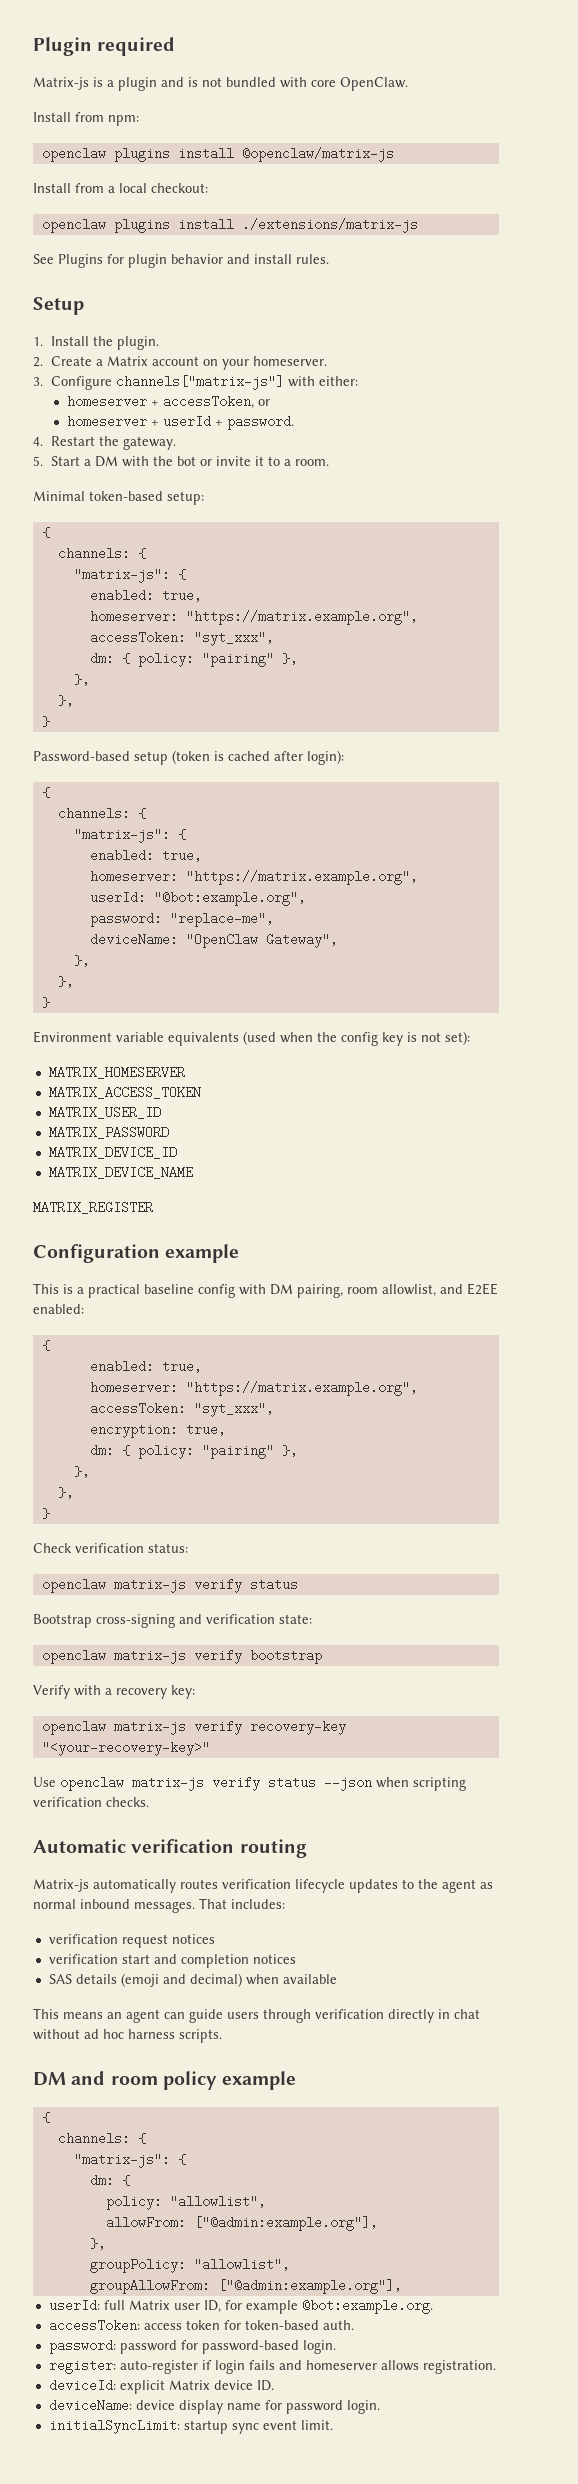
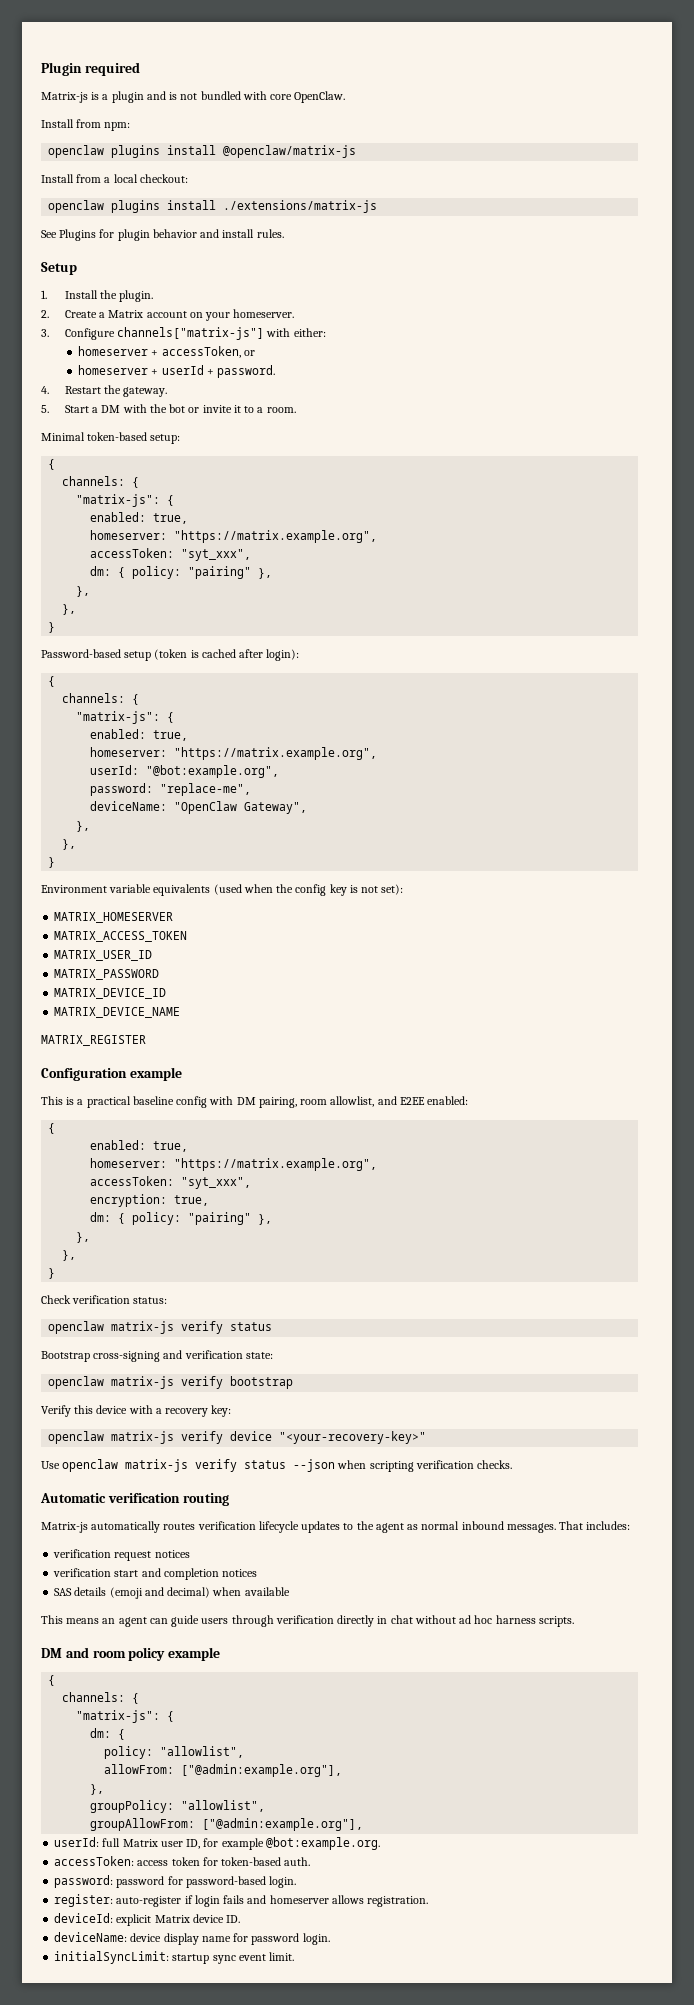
- Verify with a recovery key:
+ Verify this device with a recovery key:
- openclaw matrix-js verify recovery-key "<your-recovery-key>"
+ openclaw matrix-js verify device "<your-recovery-key>"

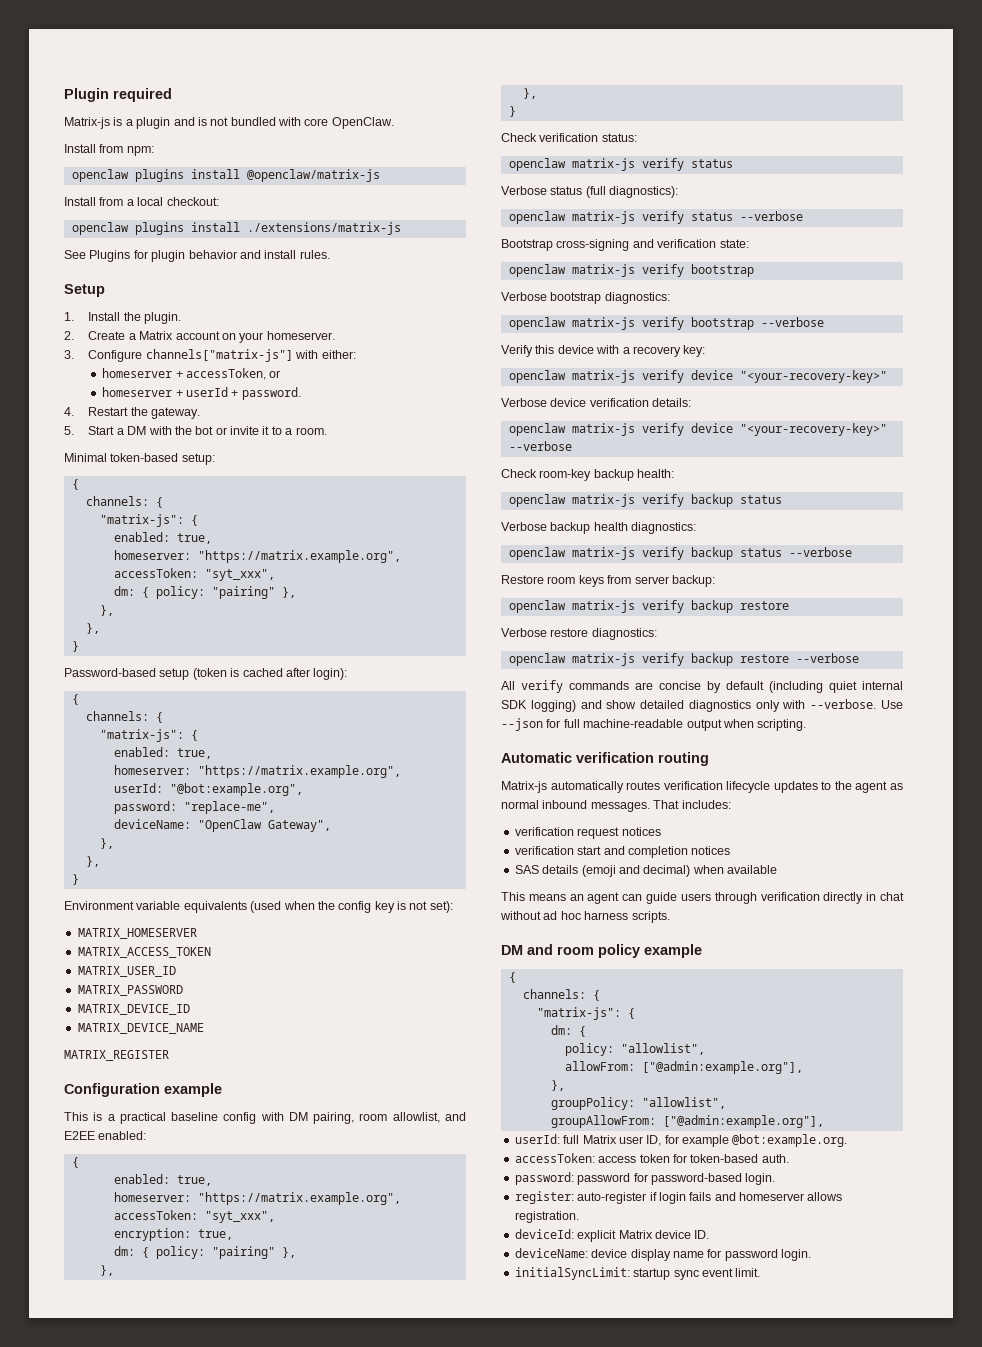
+ Verbose status (full diagnostics):
+ openclaw matrix-js verify status --verbose
+ Verbose bootstrap diagnostics:
+ openclaw matrix-js verify bootstrap --verbose
- Use openclaw matrix-js verify status --json when scripting verification checks.
+ Verbose device verification details:
+ openclaw matrix-js verify device "<your-recovery-key>" --verbose
+ Check room-key backup health:
+ openclaw matrix-js verify backup status
+ Verbose backup health diagnostics:
+ openclaw matrix-js verify backup status --verbose
+ Restore room keys from server backup:
+ openclaw matrix-js verify backup restore
+ Verbose restore diagnostics:
+ openclaw matrix-js verify backup restore --verbose
+ All verify commands are concise by default (including quiet internal SDK logging) and show detailed diagnostics only with --verbose. Use --json for full machine-readable output when scripting.

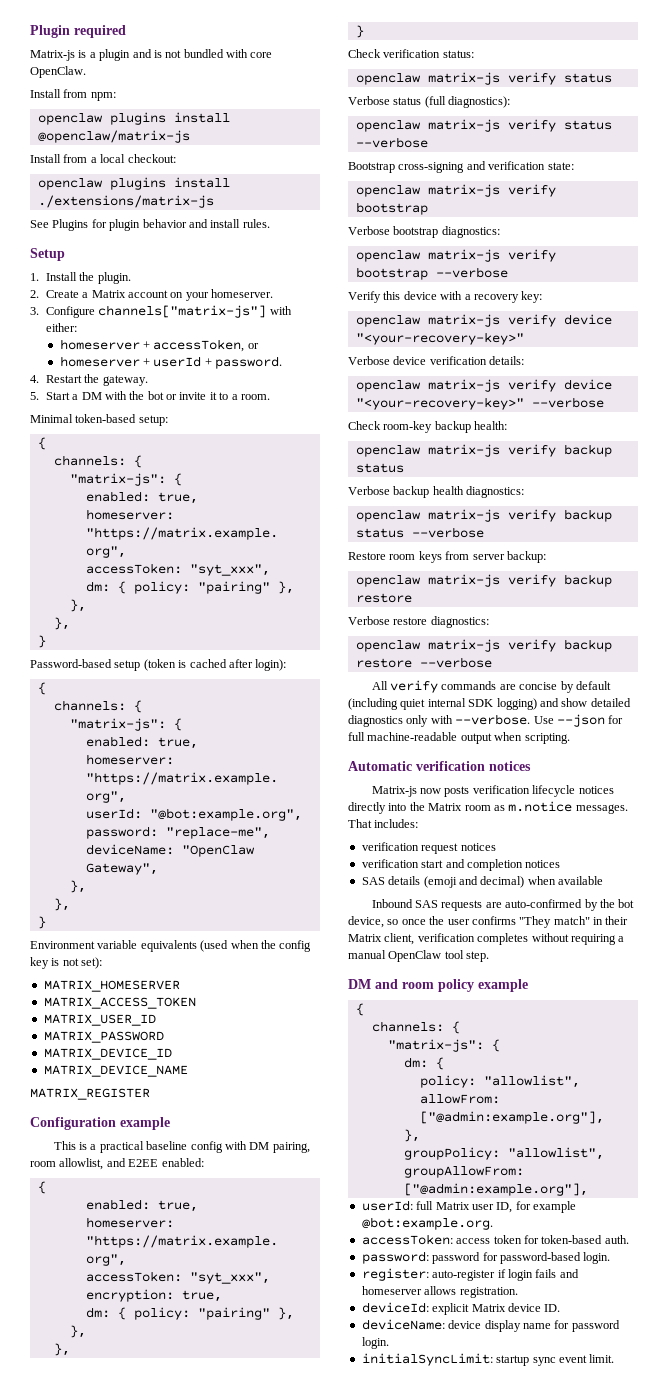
- Automatic verification routing
- Matrix-js automatically routes verification lifecycle updates to the agent as normal inbound messages.
+ Automatic verification notices
+ Matrix-js now posts verification lifecycle notices directly into the Matrix room as m.notice messages.
- This means an agent can guide users through verification directly in chat without ad hoc harness scripts.
+ Inbound SAS requests are auto-confirmed by the bot device, so once the user confirms "They match" in their Matrix client, verification completes without requiring a manual OpenClaw tool step.

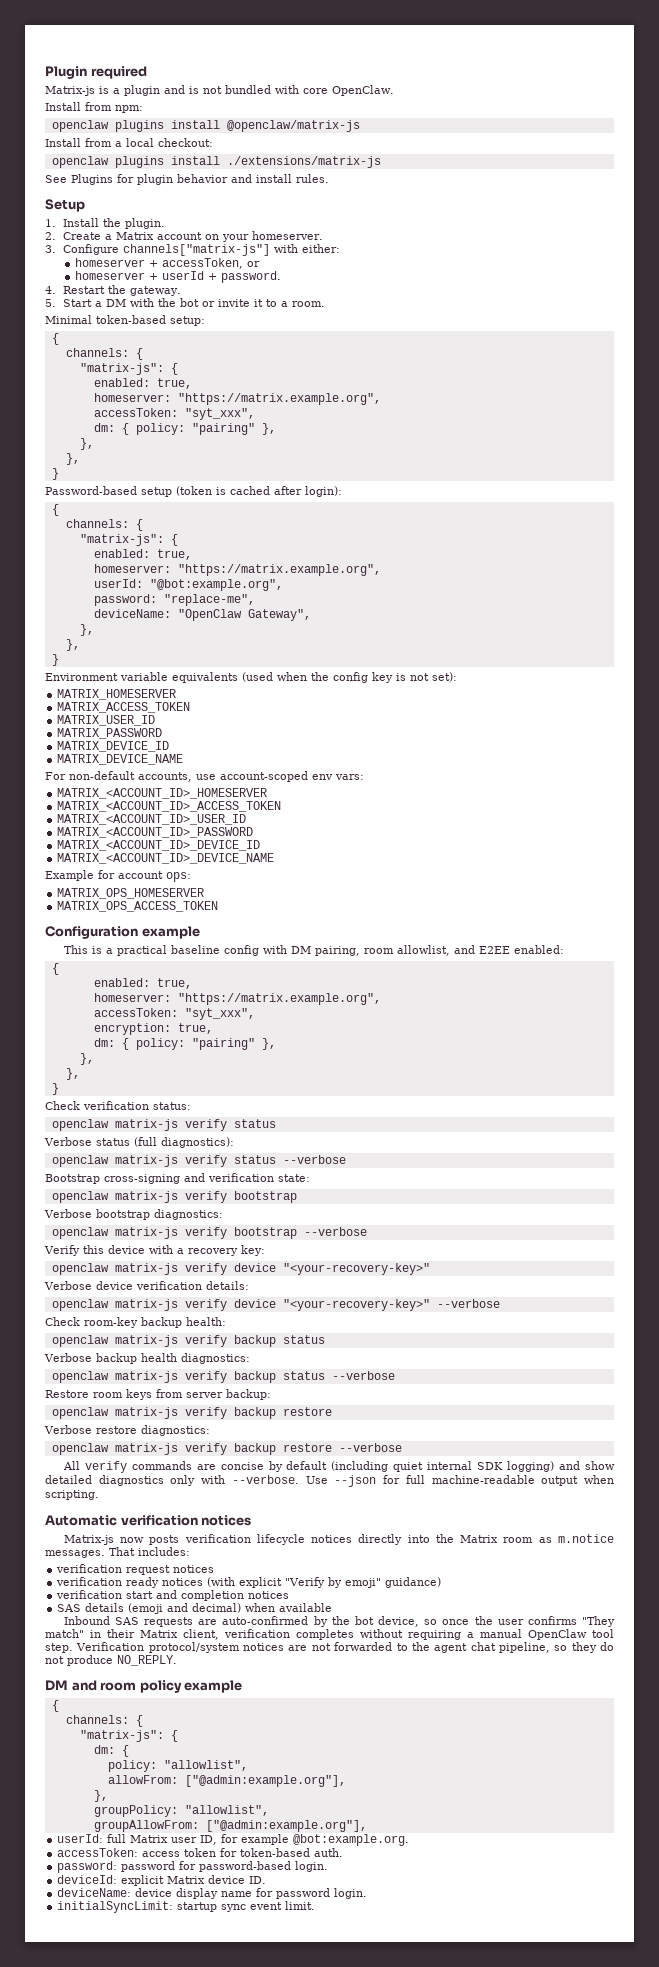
- MATRIX_REGISTER
+ For non-default accounts, use account-scoped env vars:
+ MATRIX_<ACCOUNT_ID>_HOMESERVER
+ MATRIX_<ACCOUNT_ID>_ACCESS_TOKEN
+ MATRIX_<ACCOUNT_ID>_USER_ID
+ MATRIX_<ACCOUNT_ID>_PASSWORD
+ MATRIX_<ACCOUNT_ID>_DEVICE_ID
+ MATRIX_<ACCOUNT_ID>_DEVICE_NAME
+ Example for account ops:
+ MATRIX_OPS_HOMESERVER
+ MATRIX_OPS_ACCESS_TOKEN
+ verification ready notices (with explicit "Verify by emoji" guidance)
+ Verification protocol/system notices are not forwarded to the agent chat pipeline, so they do not produce NO_REPLY.
- register: auto-register if login fails and homeserver allows registration.

